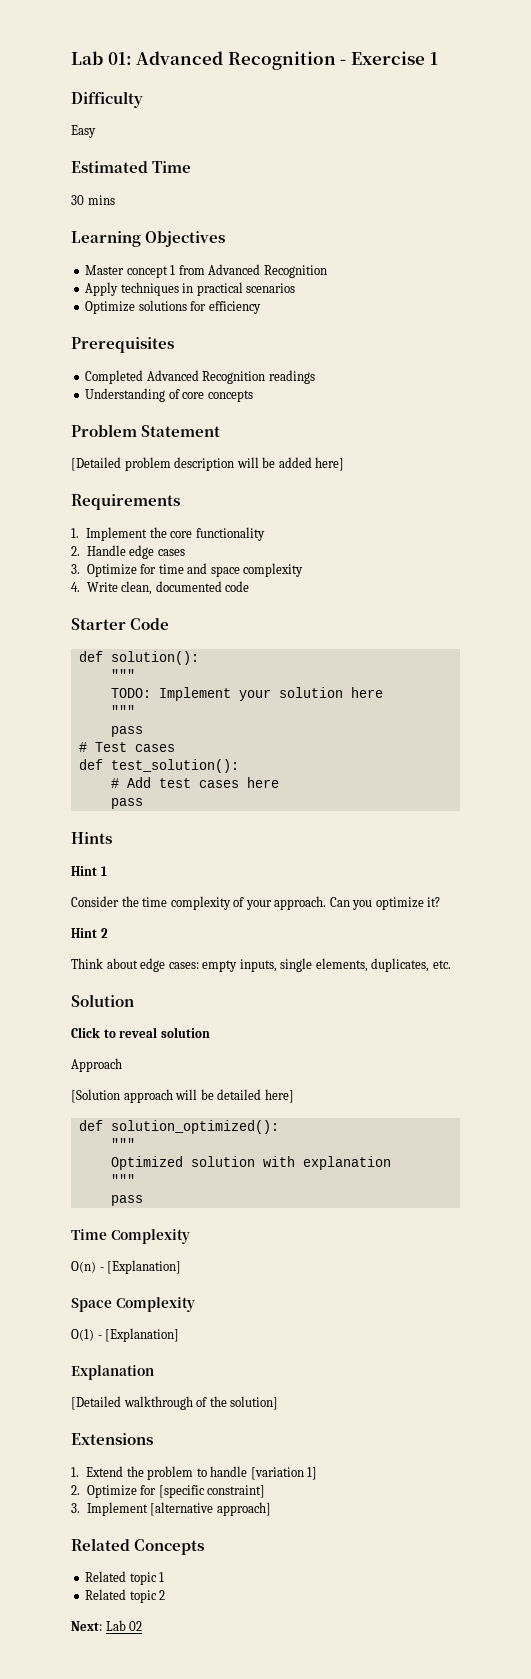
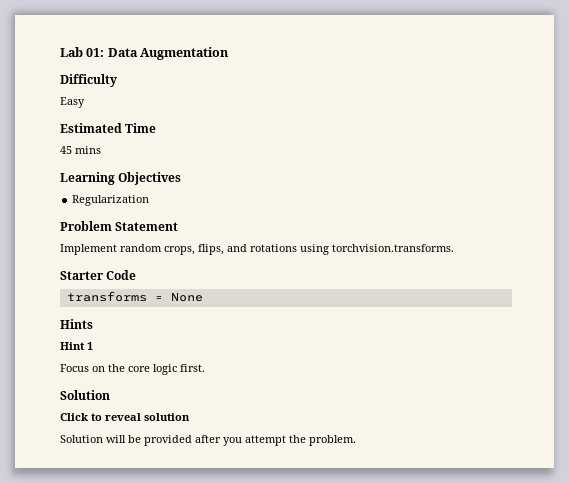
- Lab 01: Advanced Recognition - Exercise 1
+ Lab 01: Data Augmentation
- 30 mins
+ 45 mins
- Master concept 1 from Advanced Recognition
- Apply techniques in practical scenarios
- Optimize solutions for efficiency
- Prerequisites
- Completed Advanced Recognition readings
- Understanding of core concepts
+ Regularization
  Problem Statement
- [Detailed problem description will be added here]
- Requirements
- 1. Implement the core functionality
- 2. Handle edge cases
- 3. Optimize for time and space complexity
- 4. Write clean, documented code
+ Implement random crops, flips, and rotations using torchvision.transforms.
  Starter Code
- def solution():
- """
- TODO: Implement your solution here
- """
- pass
- # Test cases
- def test_solution():
- # Add test cases here
- pass
+ transforms = None
  Hints
  Hint 1
- Consider the time complexity of your approach. Can you optimize it?
- Hint 2
- Think about edge cases: empty inputs, single elements, duplicates, etc.
+ Focus on the core logic first.
- Approach
- [Solution approach will be detailed here]
- def solution_optimized():
- """
- Optimized solution with explanation
- """
- pass
- Time Complexity
- O(n) - [Explanation]
- Space Complexity
- O(1) - [Explanation]
- Explanation
- [Detailed walkthrough of the solution]
- Extensions
- 1. Extend the problem to handle [variation 1]
- 2. Optimize for [specific constraint]
- 3. Implement [alternative approach]
- Related Concepts
- Related topic 1
- Related topic 2
- Next: Lab 02
+ Solution will be provided after you attempt the problem.

